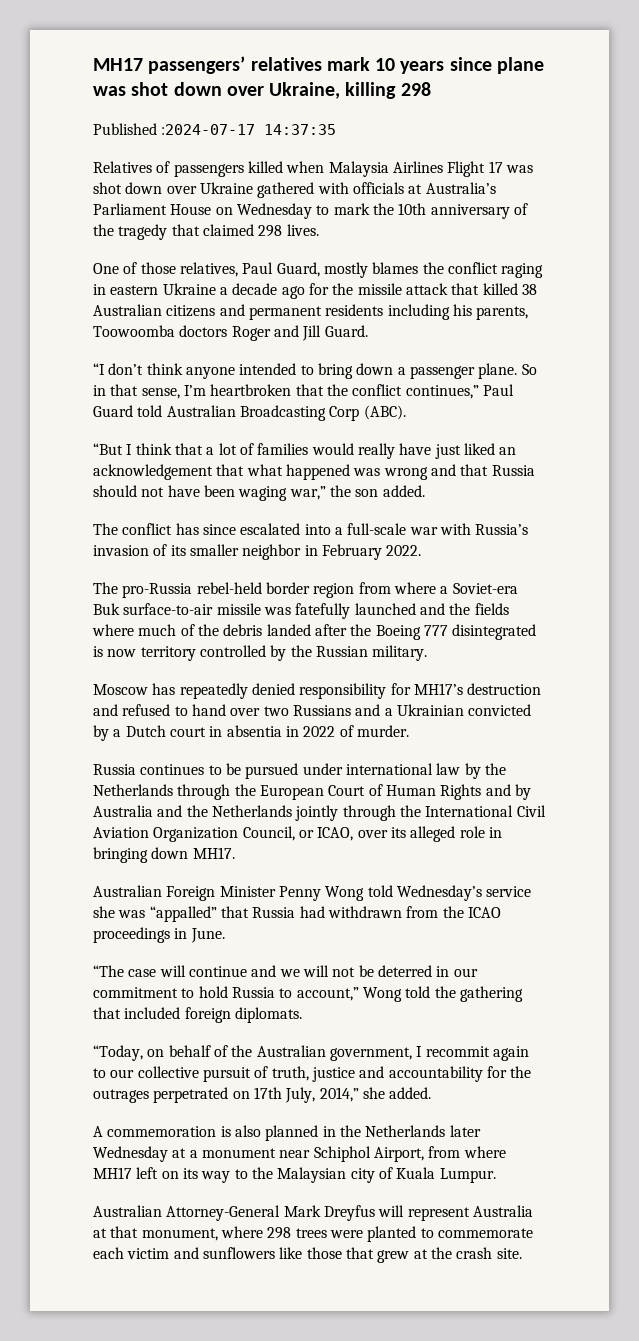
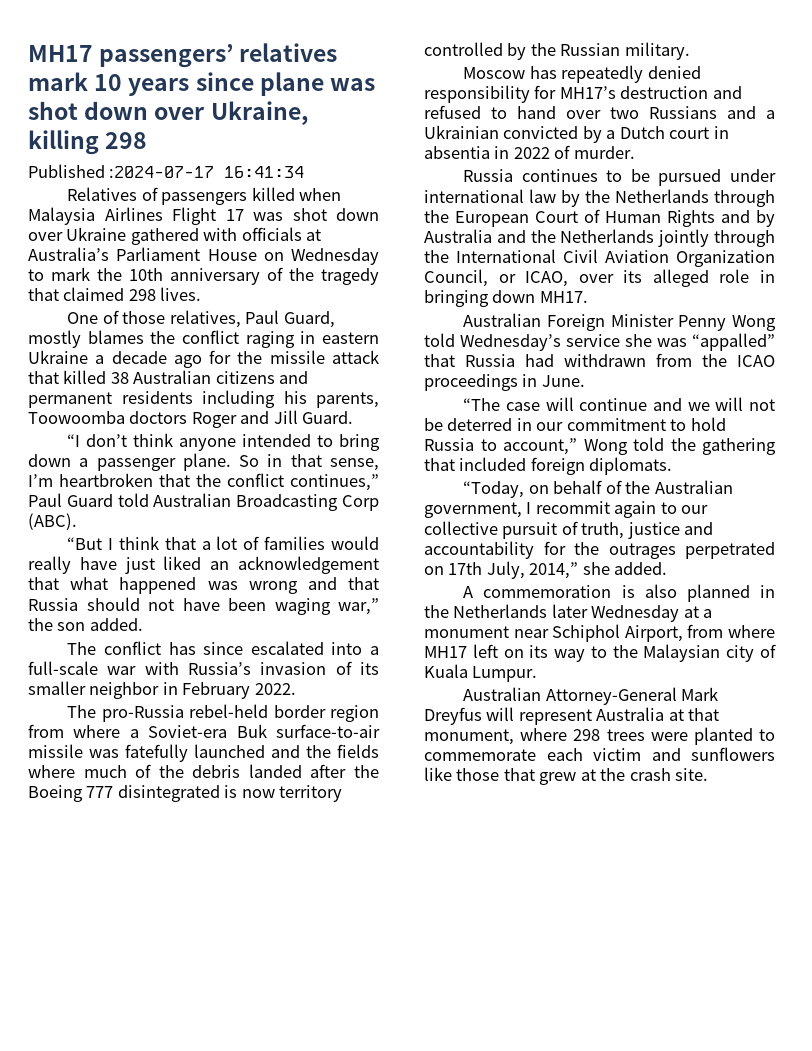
- Published :2024-07-17 14:37:35
+ Published :2024-07-17 16:41:34

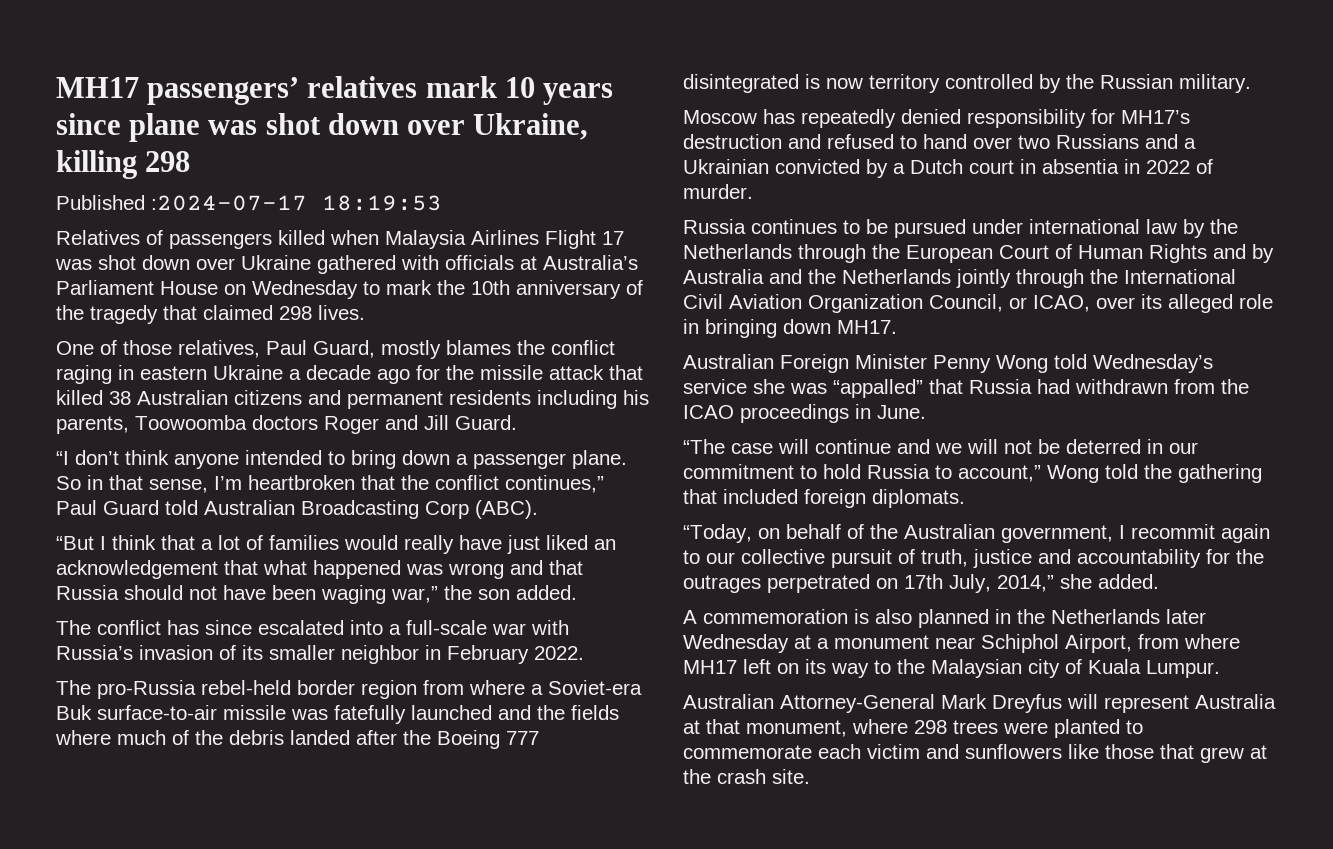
- Published :2024-07-17 16:41:34
+ Published :2024-07-17 18:19:53

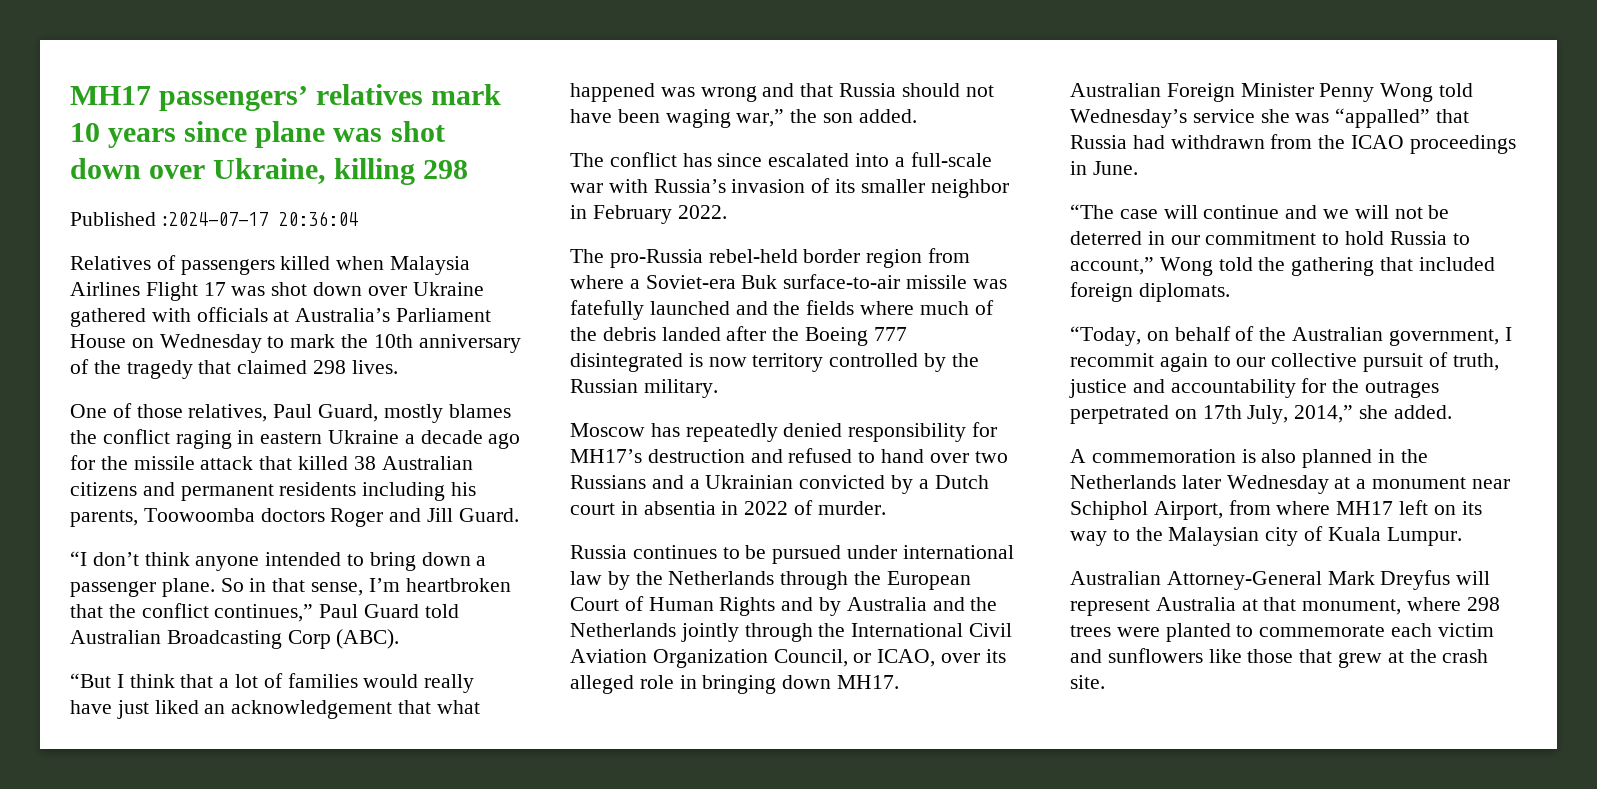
- Published :2024-07-17 18:19:53
+ Published :2024-07-17 20:36:04

